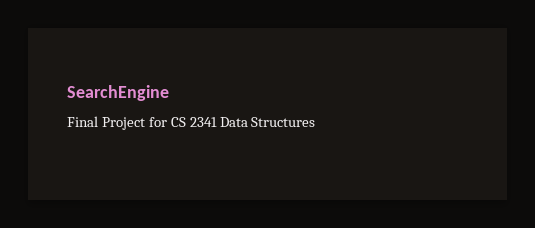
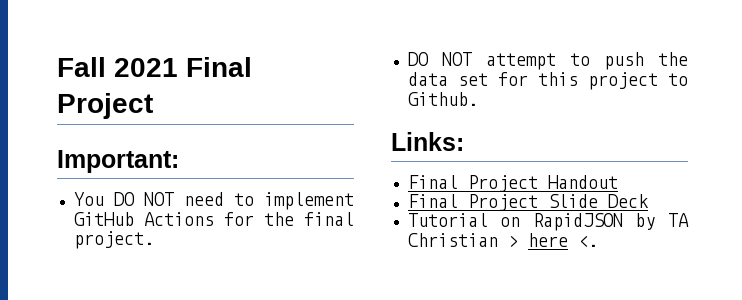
- SearchEngine
- Final Project for CS 2341 Data Structures
+ Fall 2021 Final Project
+ Important:
+ You DO NOT need to implement GitHub Actions for the final project.
+ DO NOT attempt to push the data set for this project to Github.
+ Links:
+ Final Project Handout
+ Final Project Slide Deck
+ Tutorial on RapidJSON by TA Christian > here <.

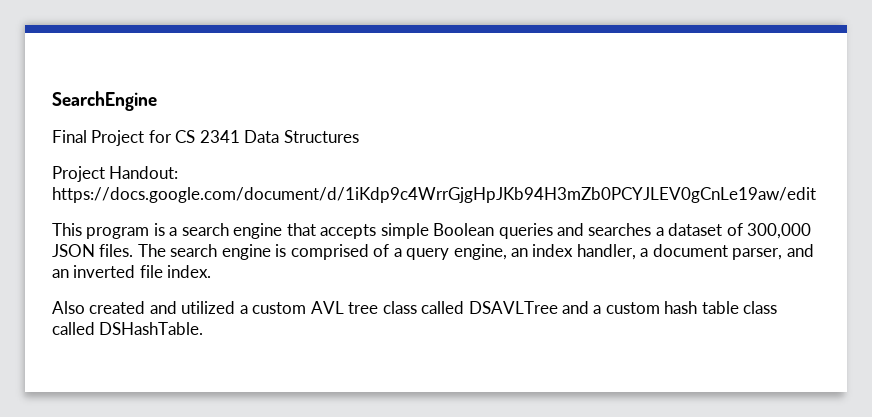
- Fall 2021 Final Project
- Important:
- You DO NOT need to implement GitHub Actions for the final project.
- DO NOT attempt to push the data set for this project to Github.
- Links:
- Final Project Handout
- Final Project Slide Deck
- Tutorial on RapidJSON by TA Christian > here <.
+ SearchEngine
+ Final Project for CS 2341 Data Structures
+ Project Handout: https://docs.google.com/document/d/1iKdp9c4WrrGjgHpJKb94H3mZb0PCYJLEV0gCnLe19aw/edit
+ This program is a search engine that accepts simple Boolean queries and searches a dataset of 300,000 JSON files. The search engine is comprised of a query engine, an index handler, a document parser, and an inverted file index.
+ Also created and utilized a custom AVL tree class called DSAVLTree and a custom hash table class called DSHashTable.

